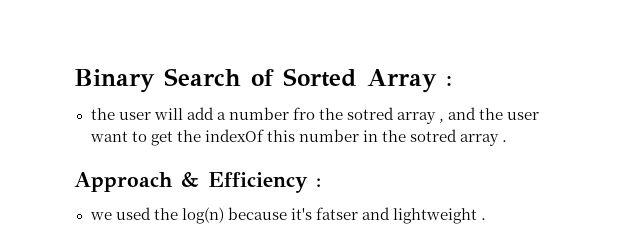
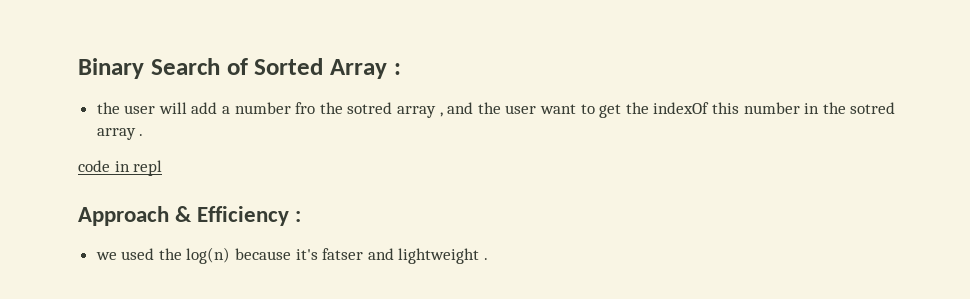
+ code in repl

